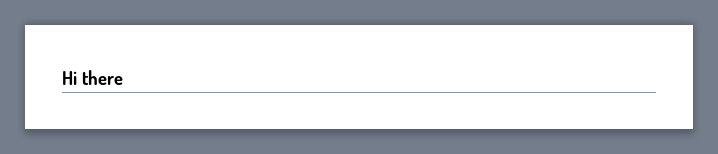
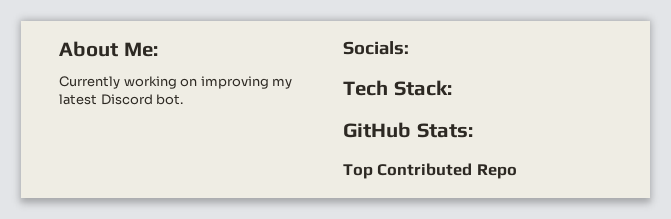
- Hi there
+ About Me:
+ Currently working on improving my latest Discord bot.
+ Socials:
+ Tech Stack:
+ GitHub Stats:
+ Top Contributed Repo

